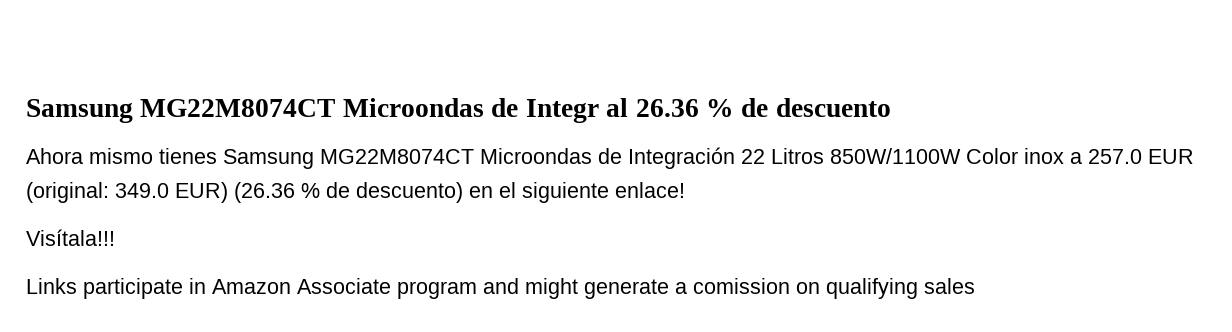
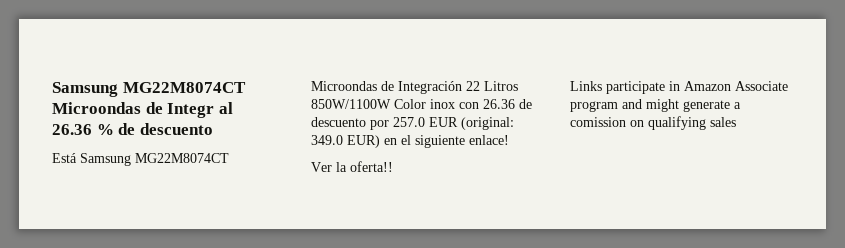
- Ahora mismo tienes Samsung MG22M8074CT Microondas de Integración 22 Litros 850W/1100W Color inox a 257.0 EUR (original: 349.0 EUR) (26.36 % de descuento) en el siguiente enlace!
+ Está Samsung MG22M8074CT Microondas de Integración 22 Litros 850W/1100W Color inox con 26.36 de descuento por 257.0 EUR (original: 349.0 EUR) en el siguiente enlace!
- Visítala!!!
+ Ver la oferta!!

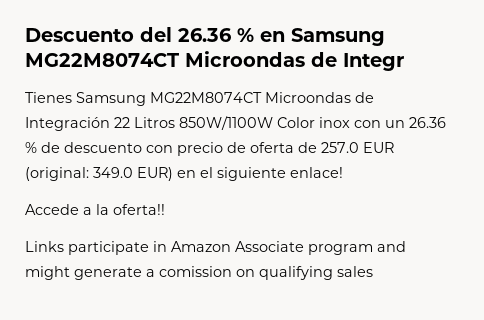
- Samsung MG22M8074CT Microondas de Integr al 26.36 % de descuento
- Está Samsung MG22M8074CT Microondas de Integración 22 Litros 850W/1100W Color inox con 26.36 de descuento por 257.0 EUR (original: 349.0 EUR) en el siguiente enlace!
+ Descuento del 26.36 % en Samsung MG22M8074CT Microondas de Integr
+ Tienes Samsung MG22M8074CT Microondas de Integración 22 Litros 850W/1100W Color inox con un 26.36 % de descuento con precio de oferta de 257.0 EUR (original: 349.0 EUR) en el siguiente enlace!
- Ver la oferta!!
+ Accede a la oferta!!

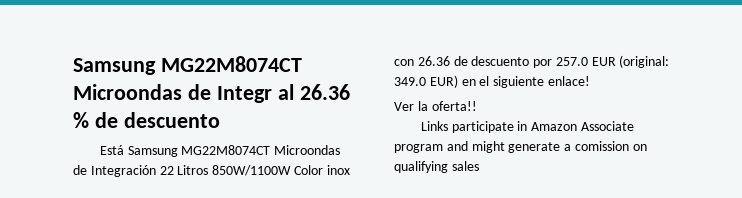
- Descuento del 26.36 % en Samsung MG22M8074CT Microondas de Integr
- Tienes Samsung MG22M8074CT Microondas de Integración 22 Litros 850W/1100W Color inox con un 26.36 % de descuento con precio de oferta de 257.0 EUR (original: 349.0 EUR) en el siguiente enlace!
+ Samsung MG22M8074CT Microondas de Integr al 26.36 % de descuento
+ Está Samsung MG22M8074CT Microondas de Integración 22 Litros 850W/1100W Color inox con 26.36 de descuento por 257.0 EUR (original: 349.0 EUR) en el siguiente enlace!
- Accede a la oferta!!
+ Ver la oferta!!

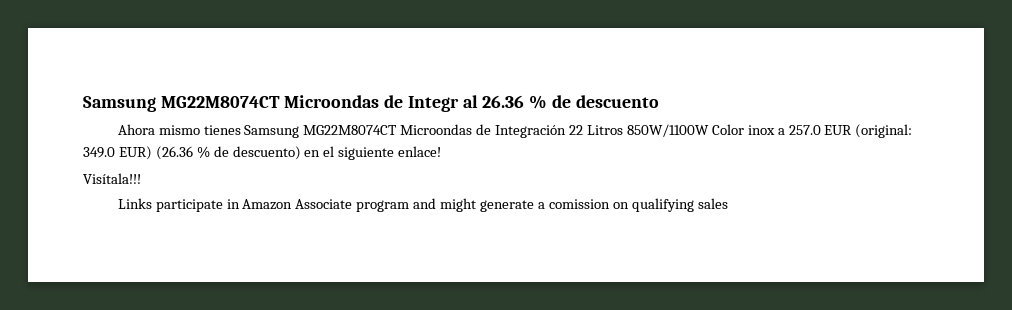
- Está Samsung MG22M8074CT Microondas de Integración 22 Litros 850W/1100W Color inox con 26.36 de descuento por 257.0 EUR (original: 349.0 EUR) en el siguiente enlace!
+ Ahora mismo tienes Samsung MG22M8074CT Microondas de Integración 22 Litros 850W/1100W Color inox a 257.0 EUR (original: 349.0 EUR) (26.36 % de descuento) en el siguiente enlace!
- Ver la oferta!!
+ Visítala!!!

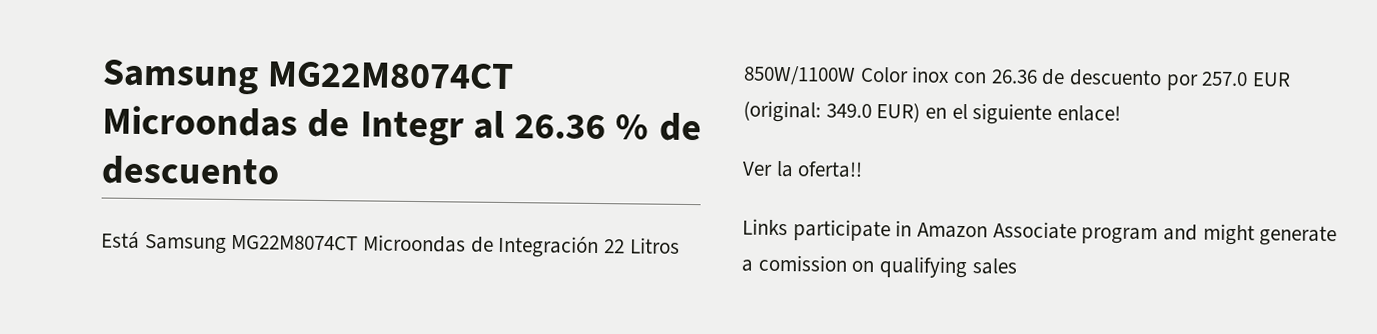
- Ahora mismo tienes Samsung MG22M8074CT Microondas de Integración 22 Litros 850W/1100W Color inox a 257.0 EUR (original: 349.0 EUR) (26.36 % de descuento) en el siguiente enlace!
+ Está Samsung MG22M8074CT Microondas de Integración 22 Litros 850W/1100W Color inox con 26.36 de descuento por 257.0 EUR (original: 349.0 EUR) en el siguiente enlace!
- Visítala!!!
+ Ver la oferta!!

